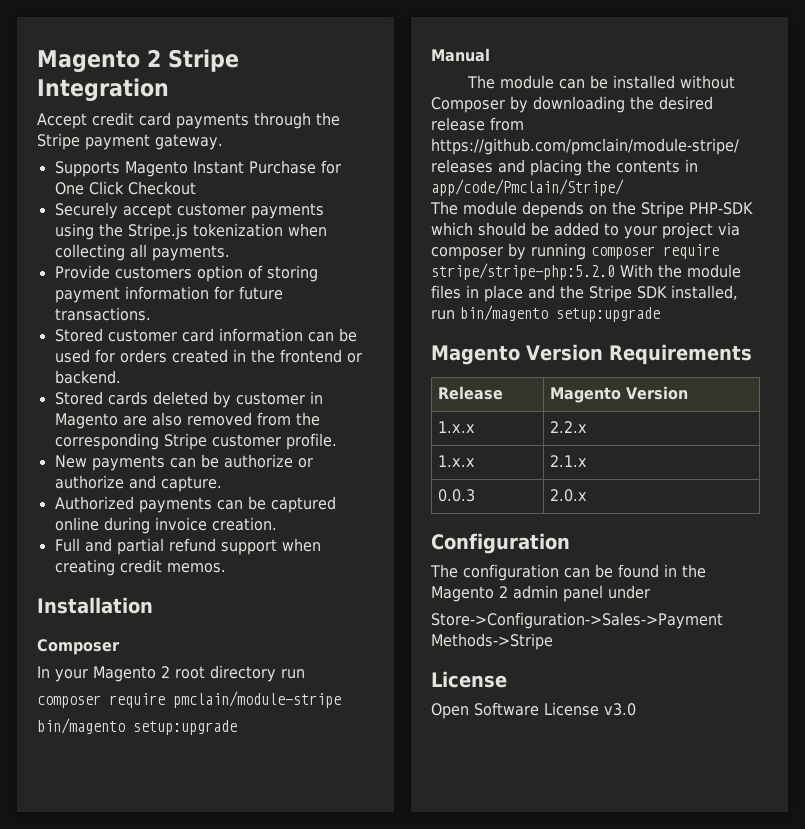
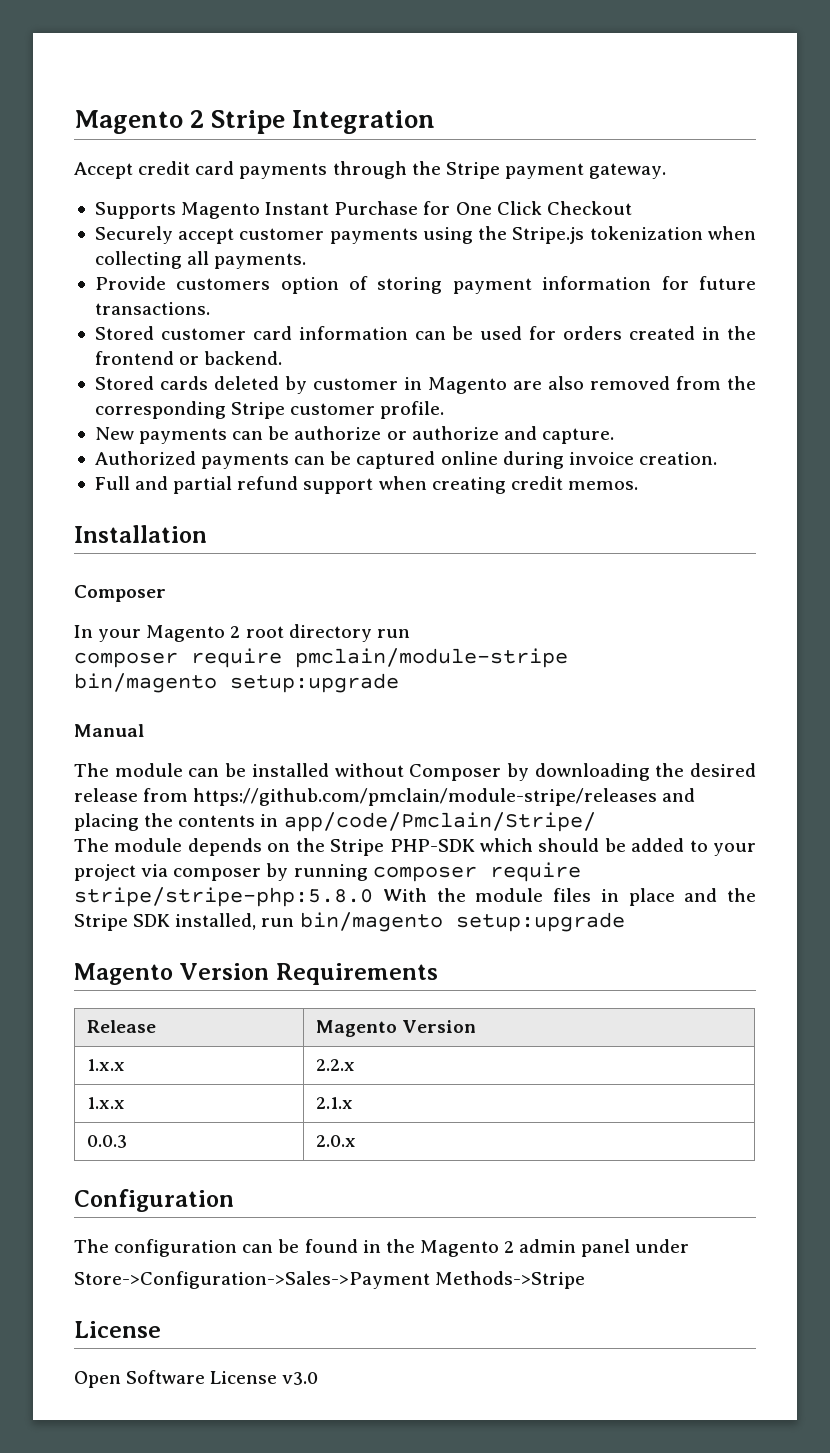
- The module depends on the Stripe PHP-SDK which should be added to your project via composer by running composer require stripe/stripe-php:5.2.0 With the module files in place and the Stripe SDK installed, run bin/magento setup:upgrade
+ The module depends on the Stripe PHP-SDK which should be added to your project via composer by running composer require stripe/stripe-php:5.8.0 With the module files in place and the Stripe SDK installed, run bin/magento setup:upgrade

